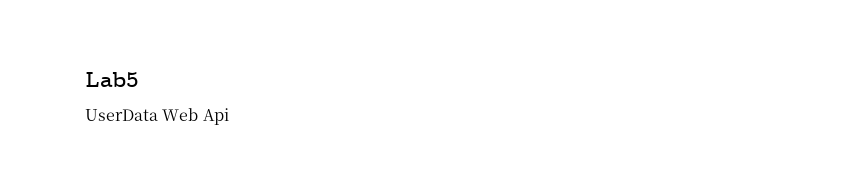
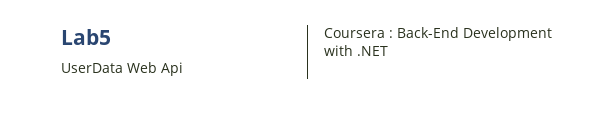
+ Coursera : Back-End Development with .NET

